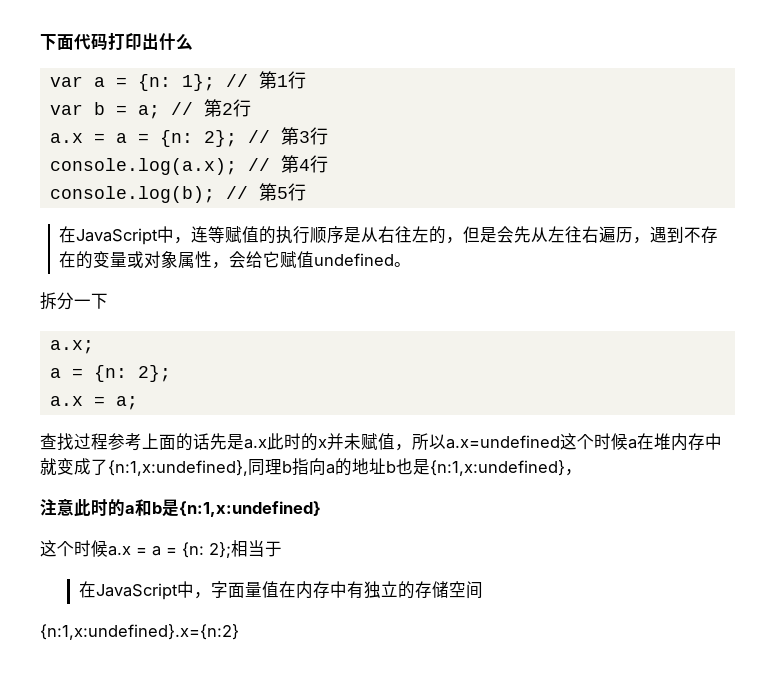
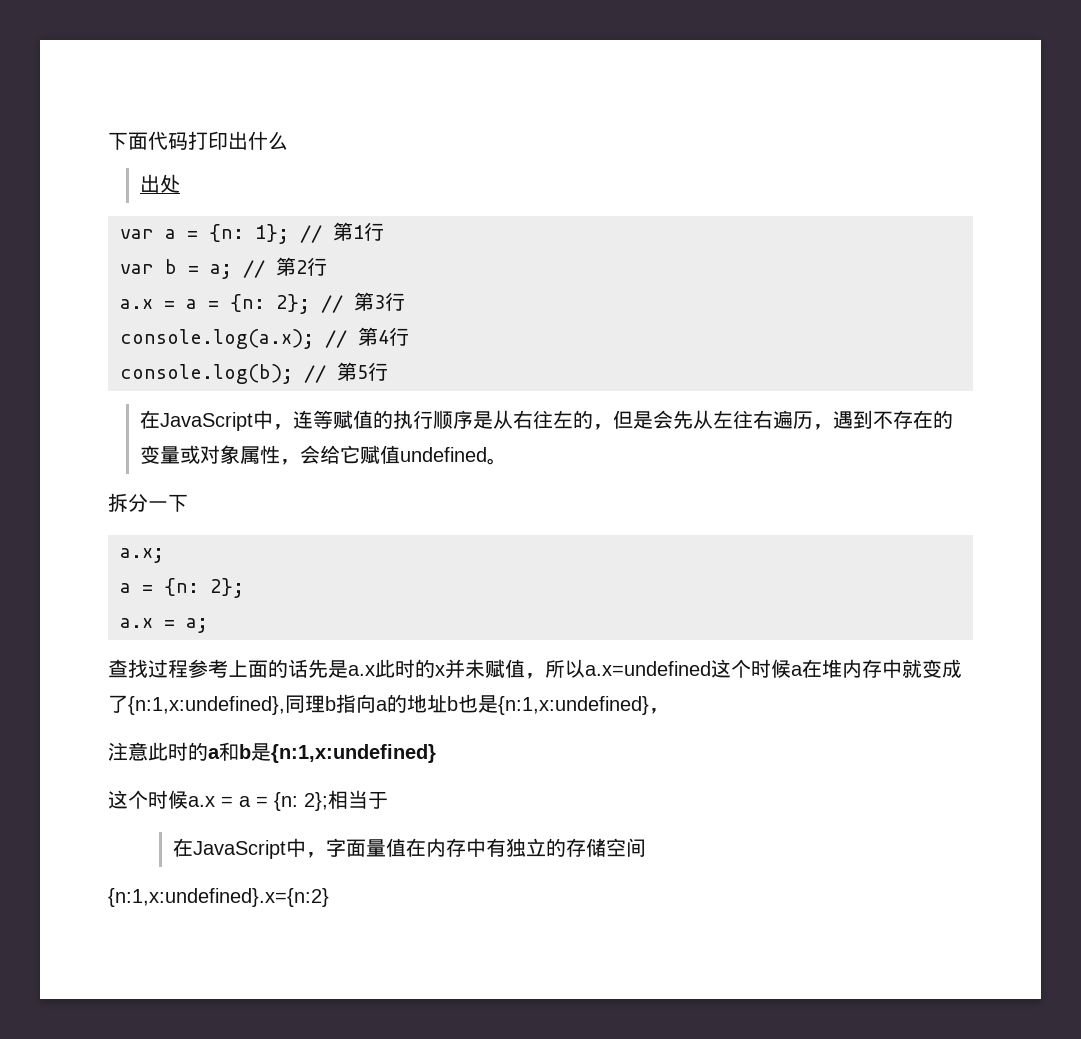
+ 出处

